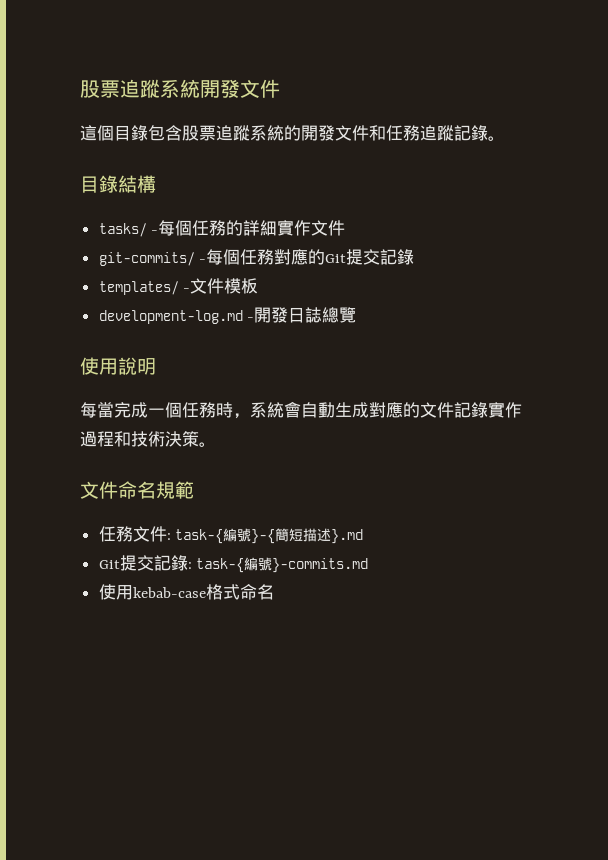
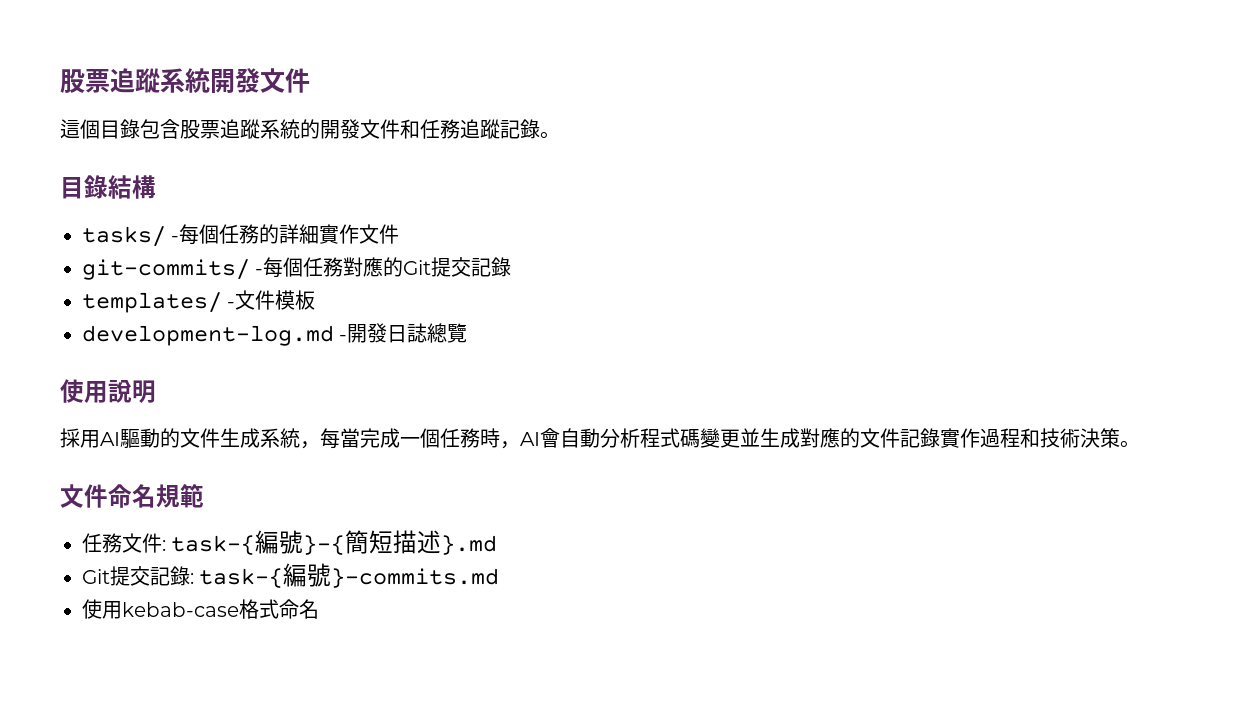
- 每當完成一個任務時，系統會自動生成對應的文件記錄實作過程和技術決策。
+ 採用AI驅動的文件生成系統，每當完成一個任務時，AI會自動分析程式碼變更並生成對應的文件記錄實作過程和技術決策。

